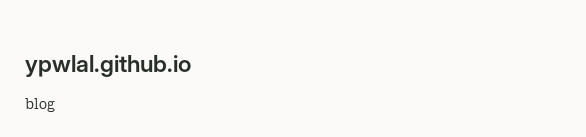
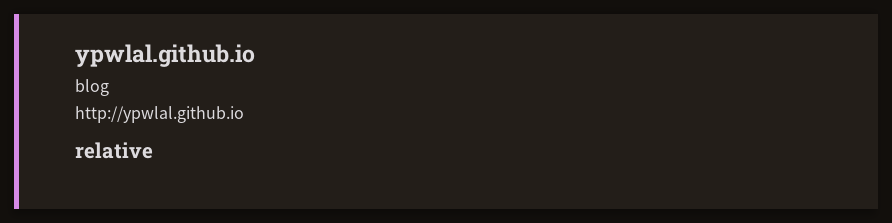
+ http://ypwlal.github.io
+ relative

